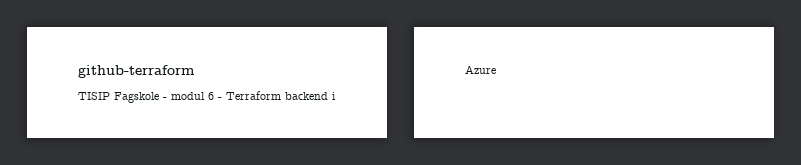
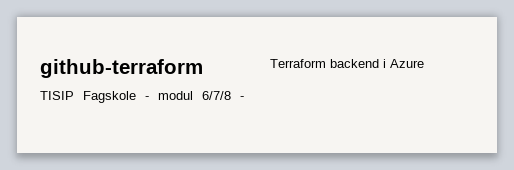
- TISIP Fagskole - modul 6 - Terraform backend i Azure
+ TISIP Fagskole - modul 6/7/8 - Terraform backend i Azure

